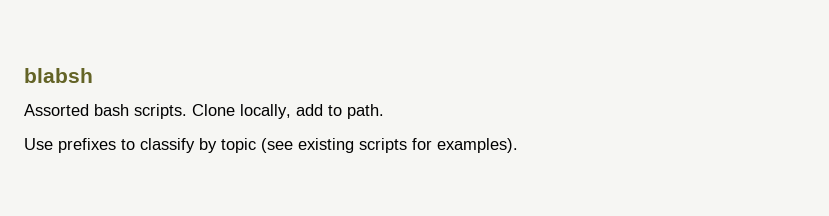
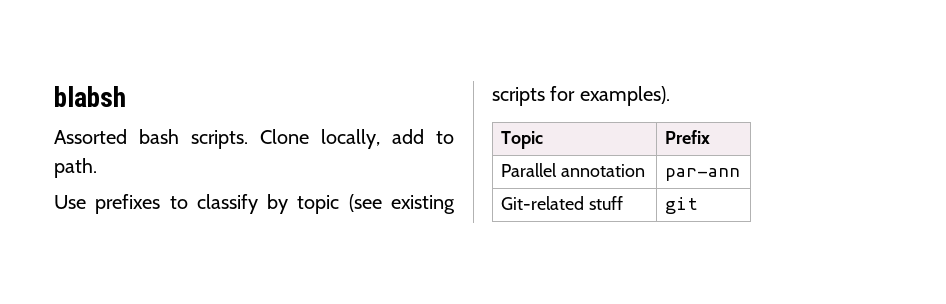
+ Topic | Prefix
+ Parallel annotation | par-ann
+ Git-related stuff | git

